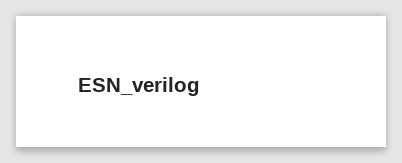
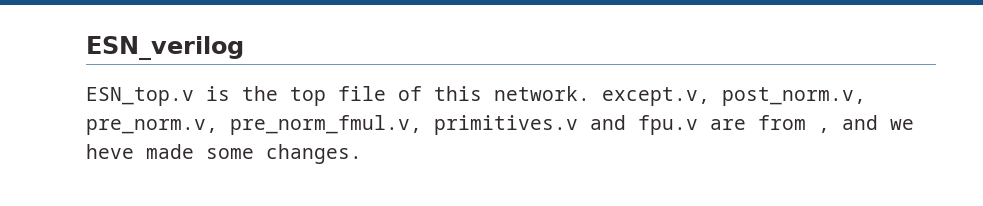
+ ESN_top.v is the top file of this network. except.v, post_norm.v, pre_norm.v, pre_norm_fmul.v, primitives.v and fpu.v are from , and we heve made some changes.

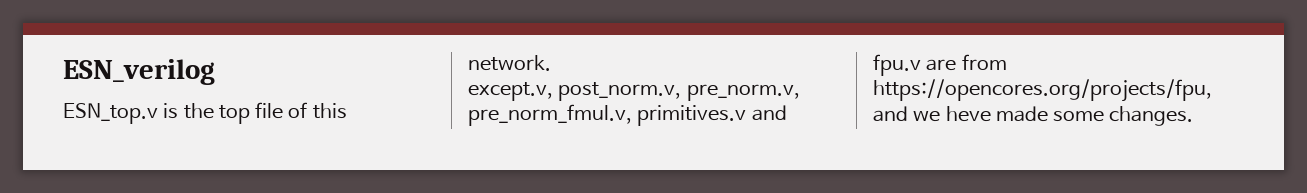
- ESN_top.v is the top file of this network. except.v, post_norm.v, pre_norm.v, pre_norm_fmul.v, primitives.v and fpu.v are from , and we heve made some changes.
+ ESN_top.v is the top file of this network.
+ except.v, post_norm.v, pre_norm.v, pre_norm_fmul.v, primitives.v and fpu.v are from https://opencores.org/projects/fpu, and we heve made some changes.

